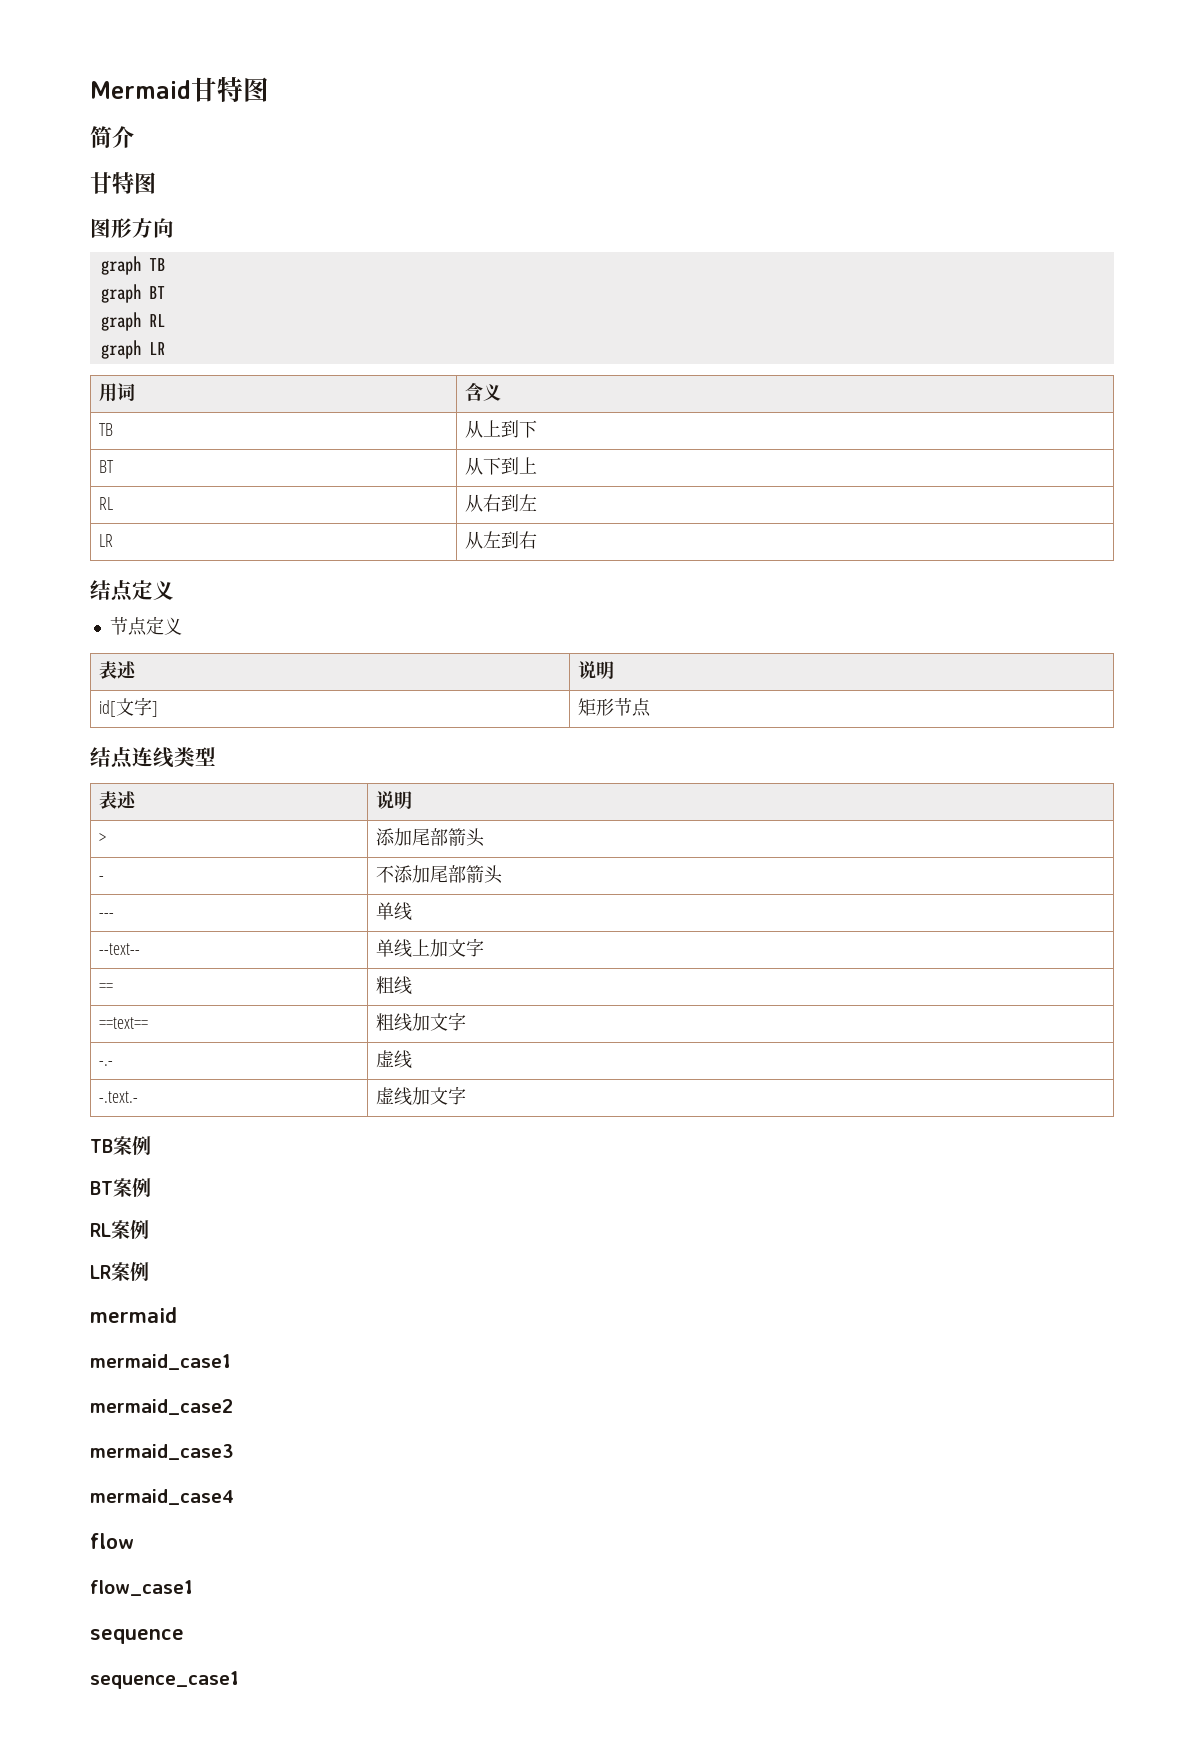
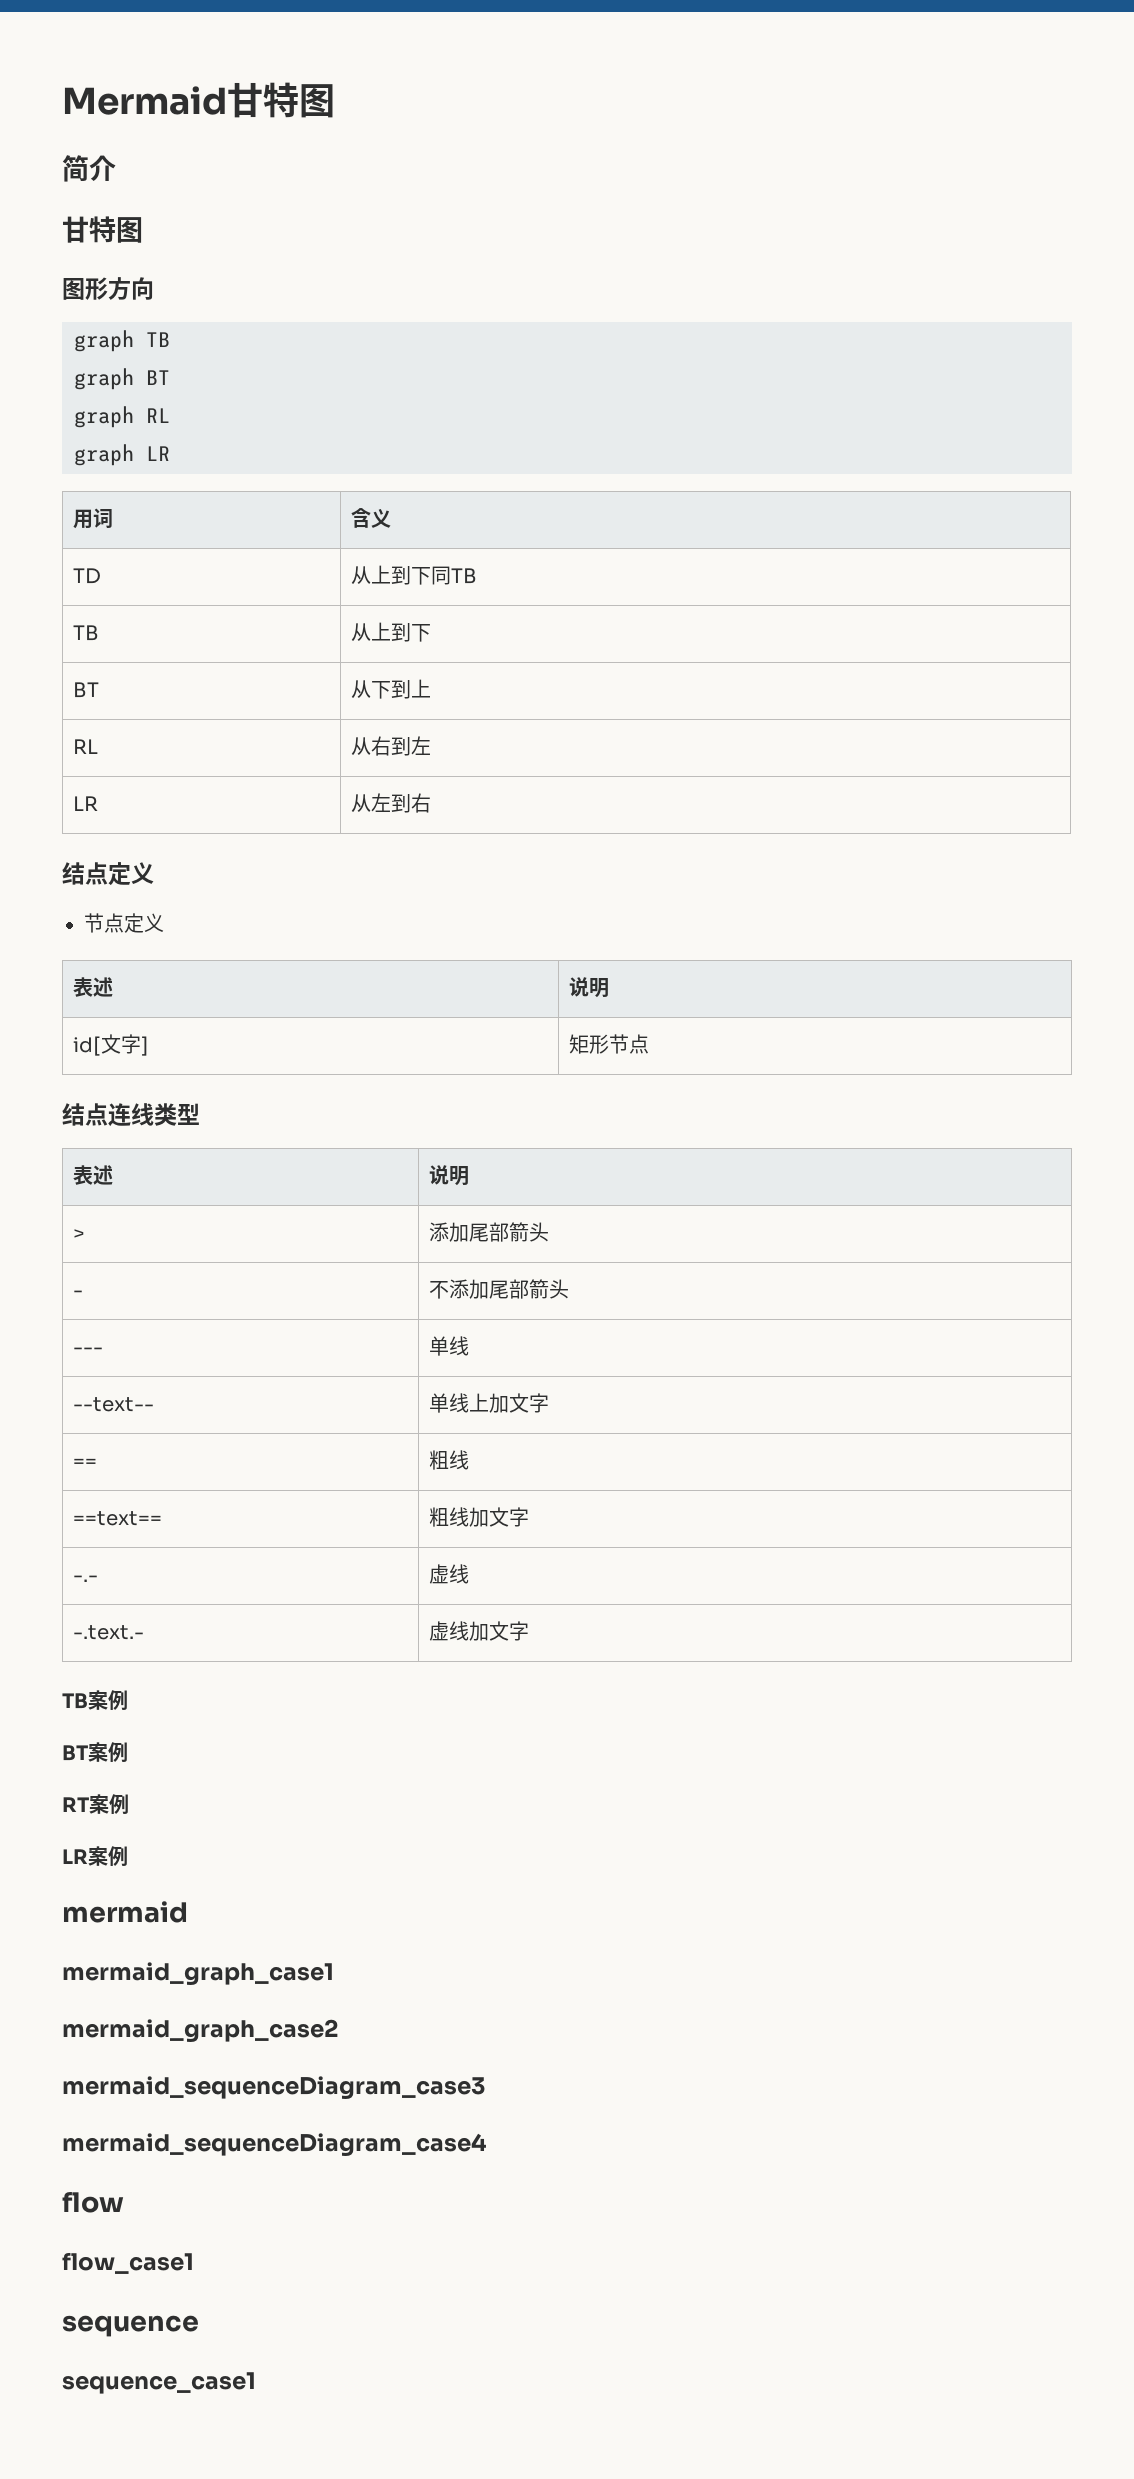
+ TD | 从上到下同TB
- RL案例
+ RT案例
- mermaid_case1
- mermaid_case2
- mermaid_case3
- mermaid_case4
+ mermaid_graph_case1
+ mermaid_graph_case2
+ mermaid_sequenceDiagram_case3
+ mermaid_sequenceDiagram_case4

